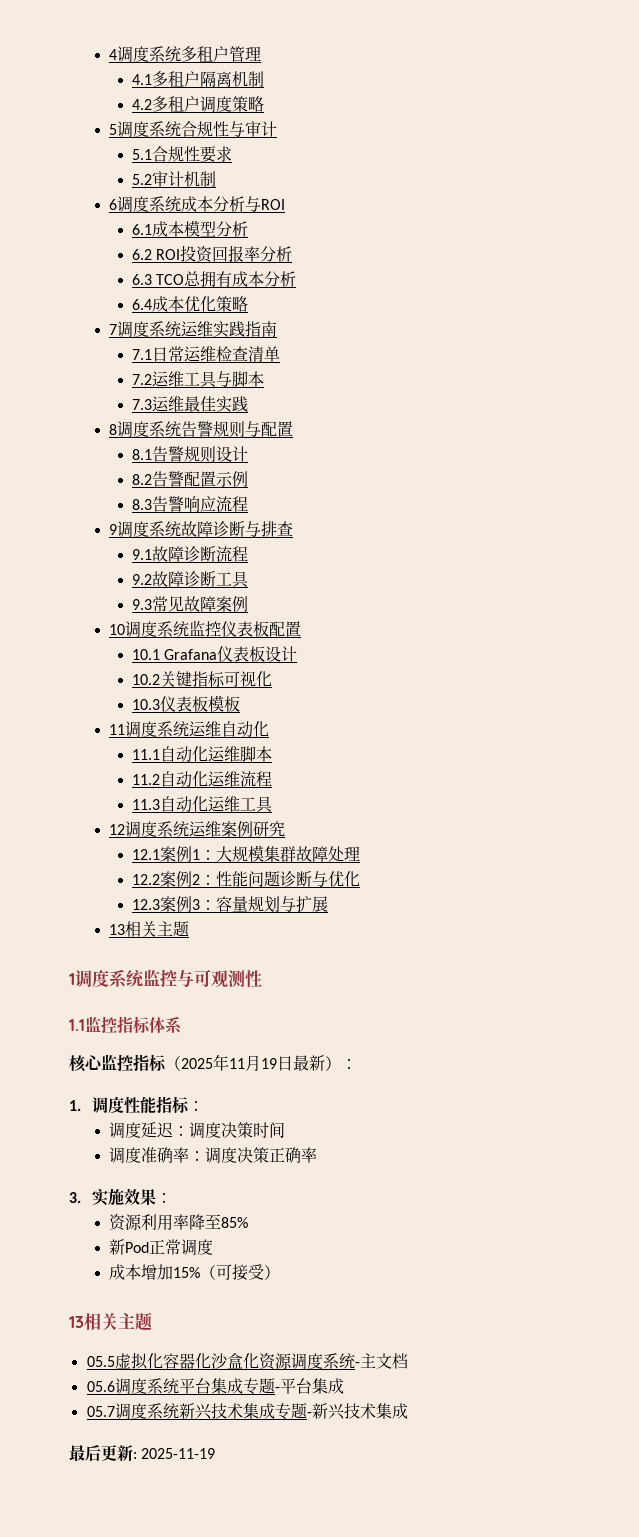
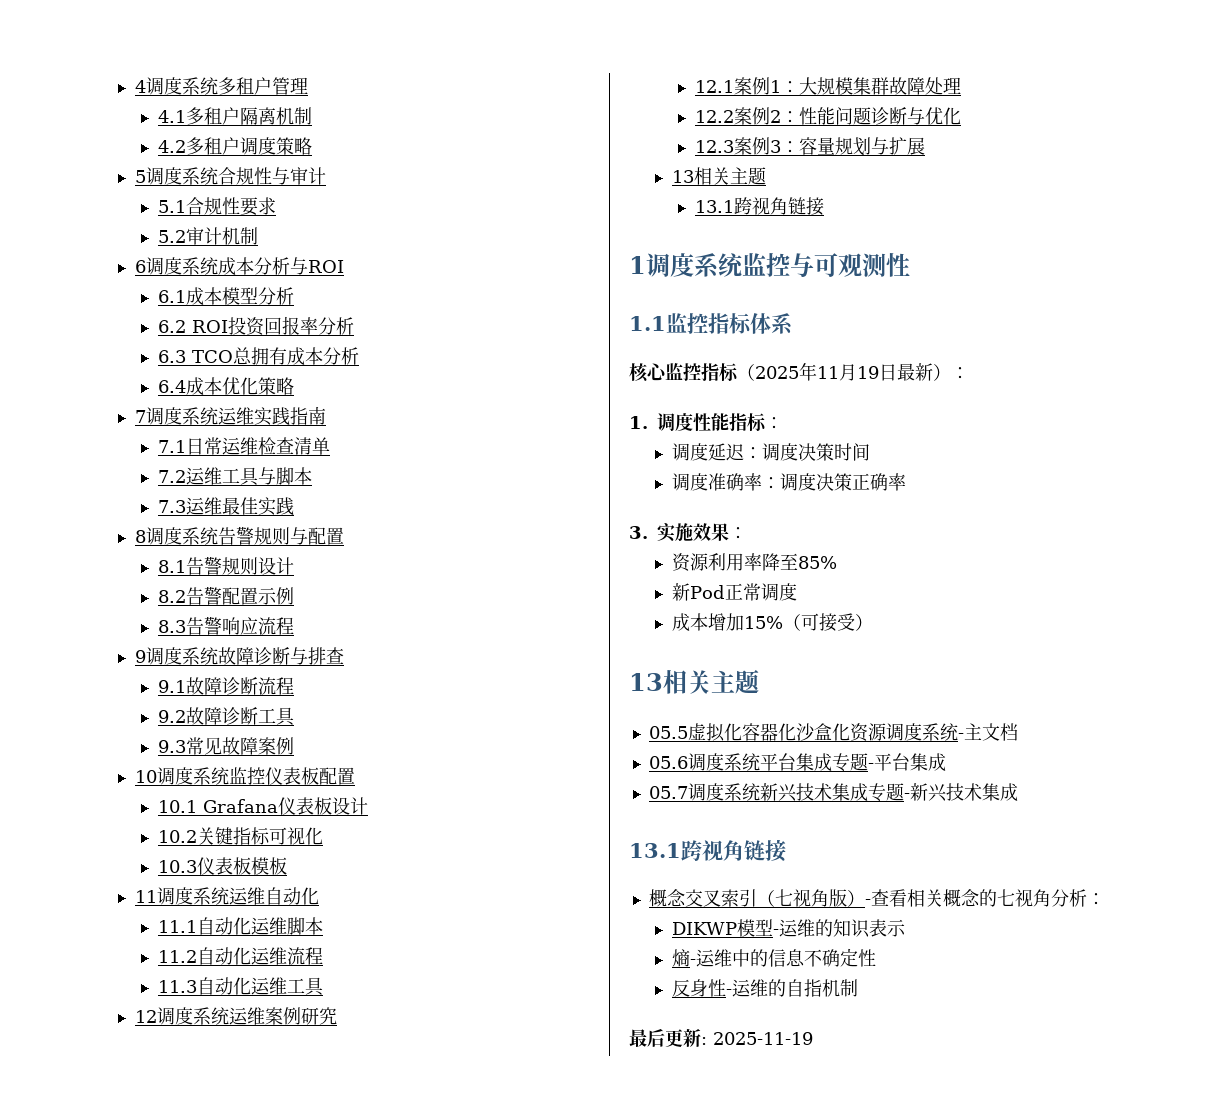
  12.3案例3：容量规划与扩展
  13相关主题
+ 13.1跨视角链接
  05.7调度系统新兴技术集成专题-新兴技术集成
+ 13.1跨视角链接
+ 概念交叉索引（七视角版）-查看相关概念的七视角分析：
+ DIKWP模型-运维的知识表示
+ 熵-运维中的信息不确定性
+ 反身性-运维的自指机制

